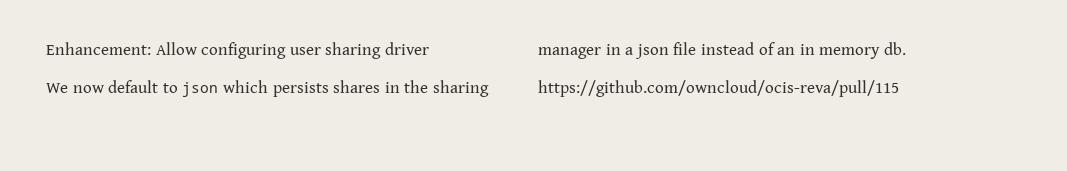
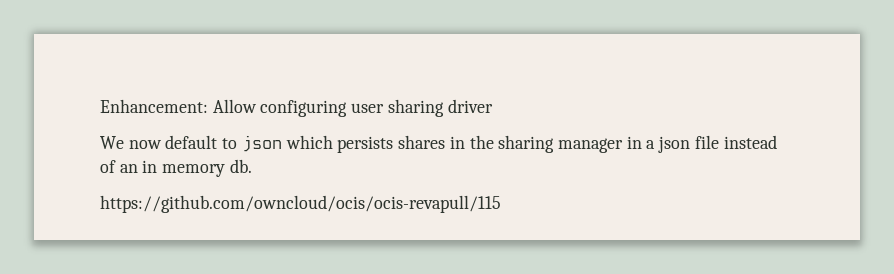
- https://github.com/owncloud/ocis-reva/pull/115
+ https://github.com/owncloud/ocis/ocis-revapull/115

